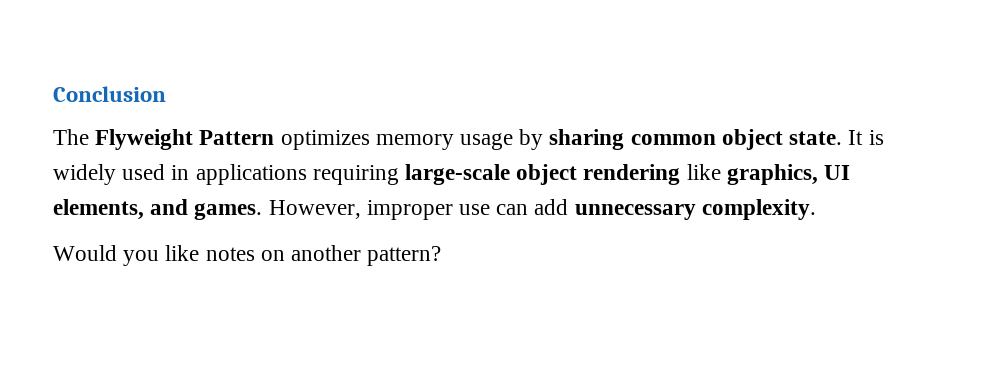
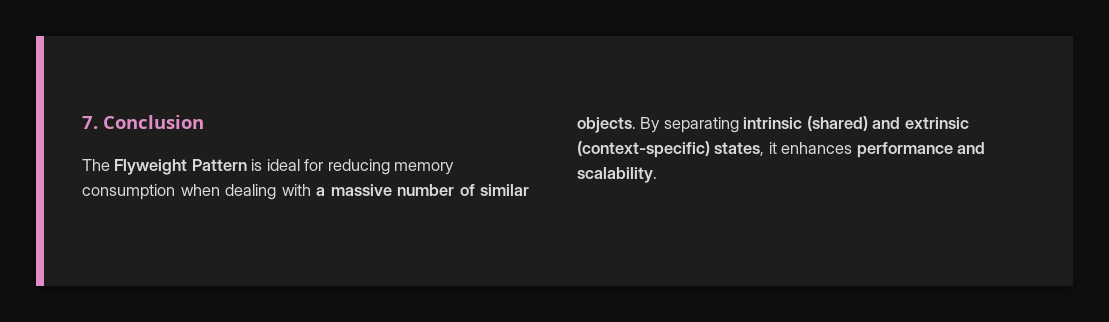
- Conclusion
+ 7. Conclusion
- The Flyweight Pattern optimizes memory usage by sharing common object state. It is widely used in applications requiring large-scale object rendering like graphics, UI elements, and games. However, improper use can add unnecessary complexity.
- Would you like notes on another pattern?
+ The Flyweight Pattern is ideal for reducing memory consumption when dealing with a massive number of similar objects. By separating intrinsic (shared) and extrinsic (context-specific) states, it enhances performance and scalability.

